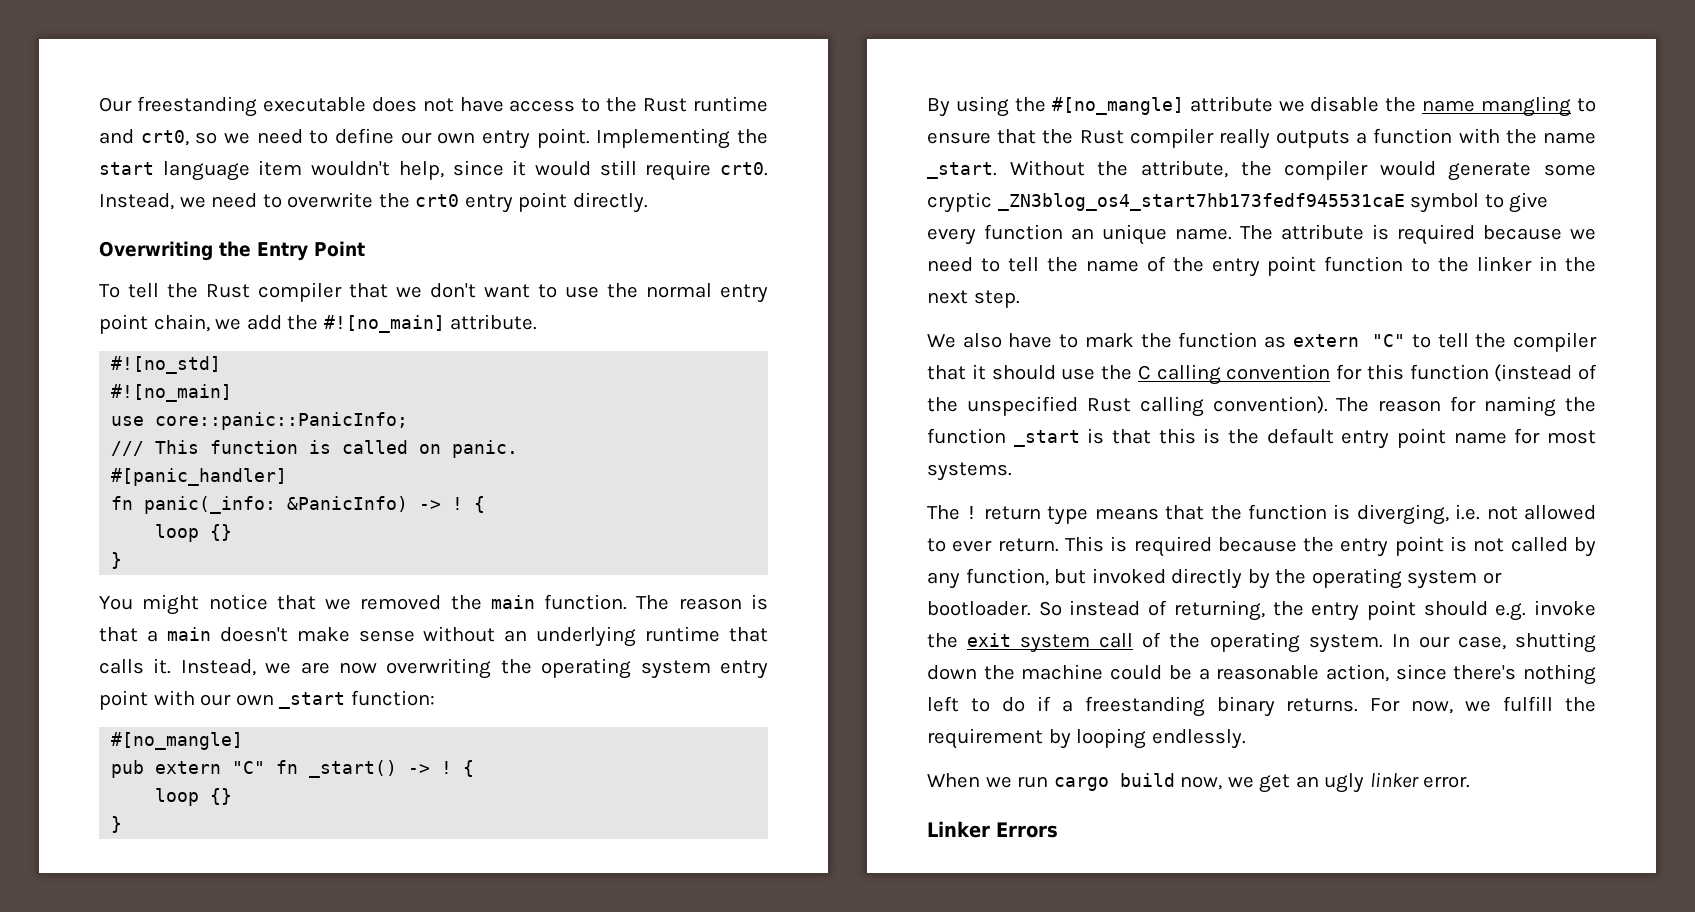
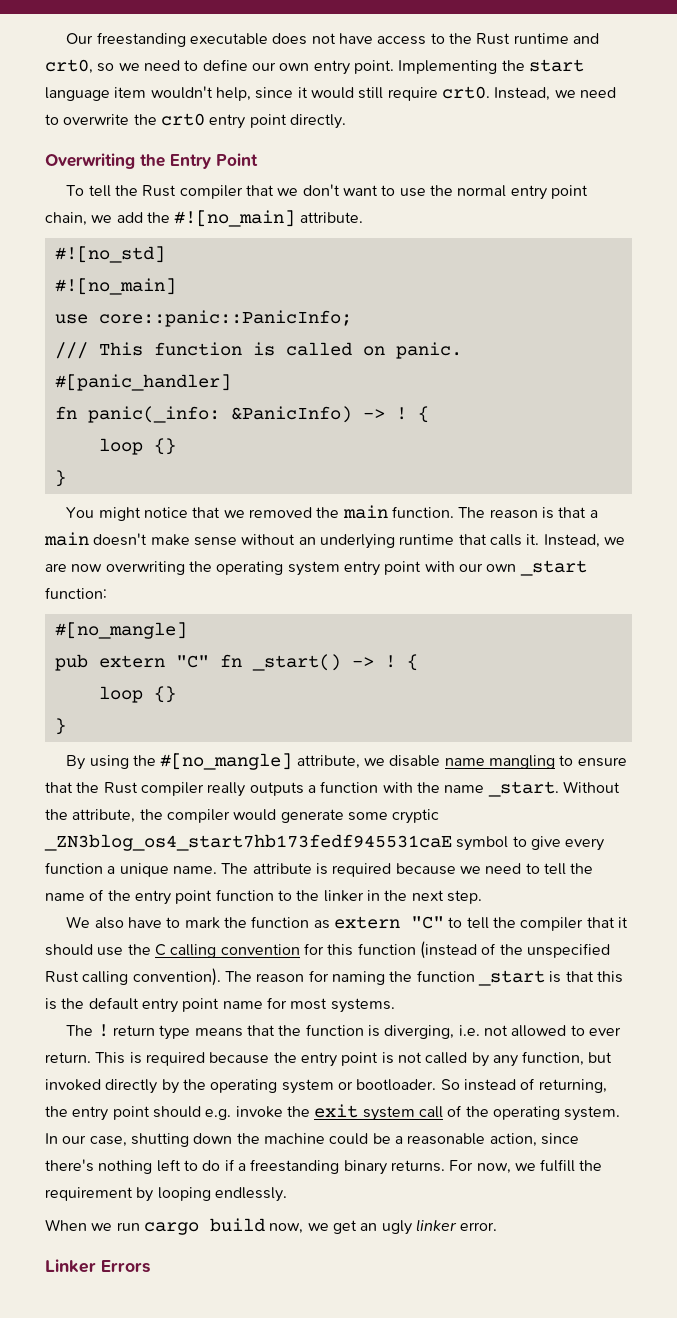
- By using the #[no_mangle] attribute we disable the name mangling to ensure that the Rust compiler really outputs a function with the name _start.
+ By using the #[no_mangle] attribute, we disable name mangling to ensure that the Rust compiler really outputs a function with the name _start.
- Without the attribute, the compiler would generate some cryptic _ZN3blog_os4_start7hb173fedf945531caE symbol to give every function an unique name.
+ Without the attribute, the compiler would generate some cryptic _ZN3blog_os4_start7hb173fedf945531caE symbol to give every function a unique name.

